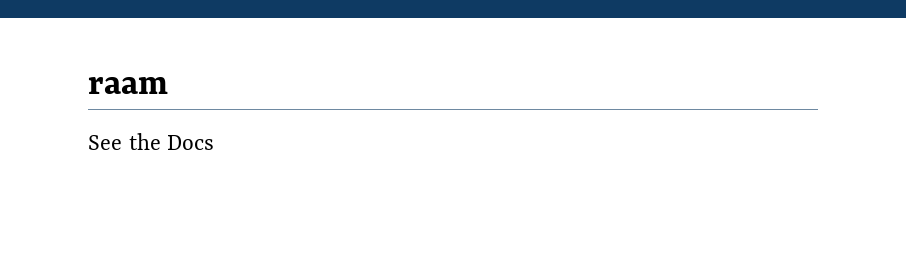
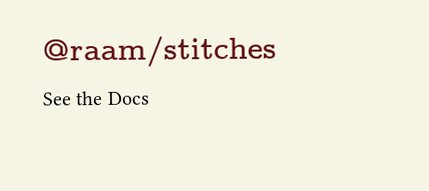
- raam
+ @raam/stitches

